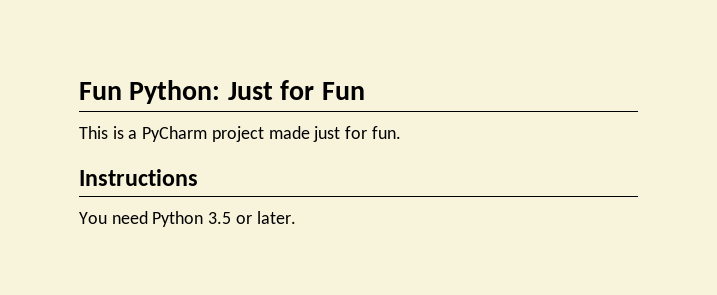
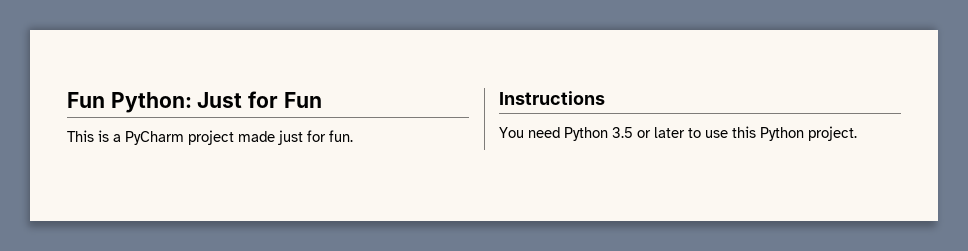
- You need Python 3.5 or later.
+ You need Python 3.5 or later to use this Python project.

